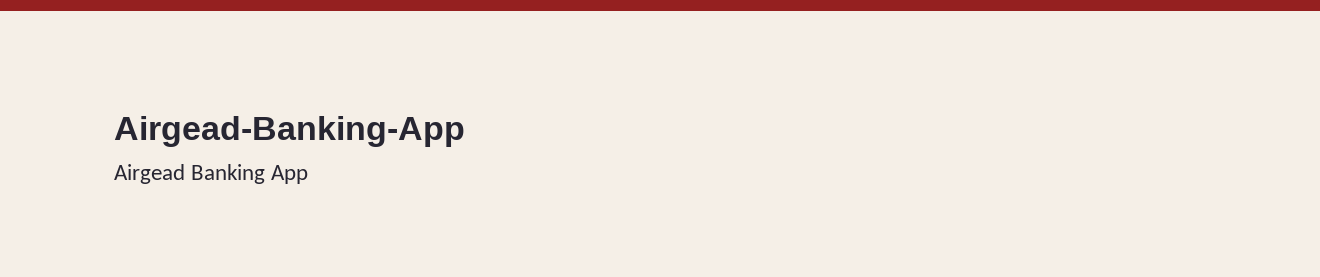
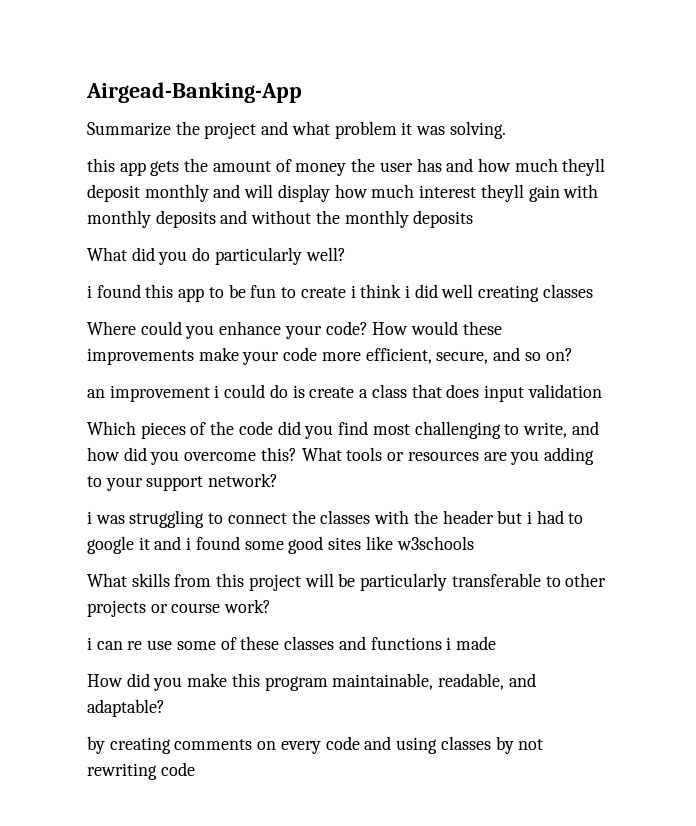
- Airgead Banking App
+ Summarize the project and what problem it was solving.
+ this app gets the amount of money the user has and how much theyll deposit monthly and will display how much interest theyll gain with monthly deposits and without the monthly deposits
+ What did you do particularly well?
+ i found this app to be fun to create i think i did well creating classes
+ Where could you enhance your code? How would these improvements make your code more efficient, secure, and so on?
+ an improvement i could do is create a class that does input validation
+ Which pieces of the code did you find most challenging to write, and how did you overcome this? What tools or resources are you adding to your support network?
+ i was struggling to connect the classes with the header but i had to google it and i found some good sites like w3schools
+ What skills from this project will be particularly transferable to other projects or course work?
+ i can re use some of these classes and functions i made
+ How did you make this program maintainable, readable, and adaptable?
+ by creating comments on every code and using classes by not rewriting code

